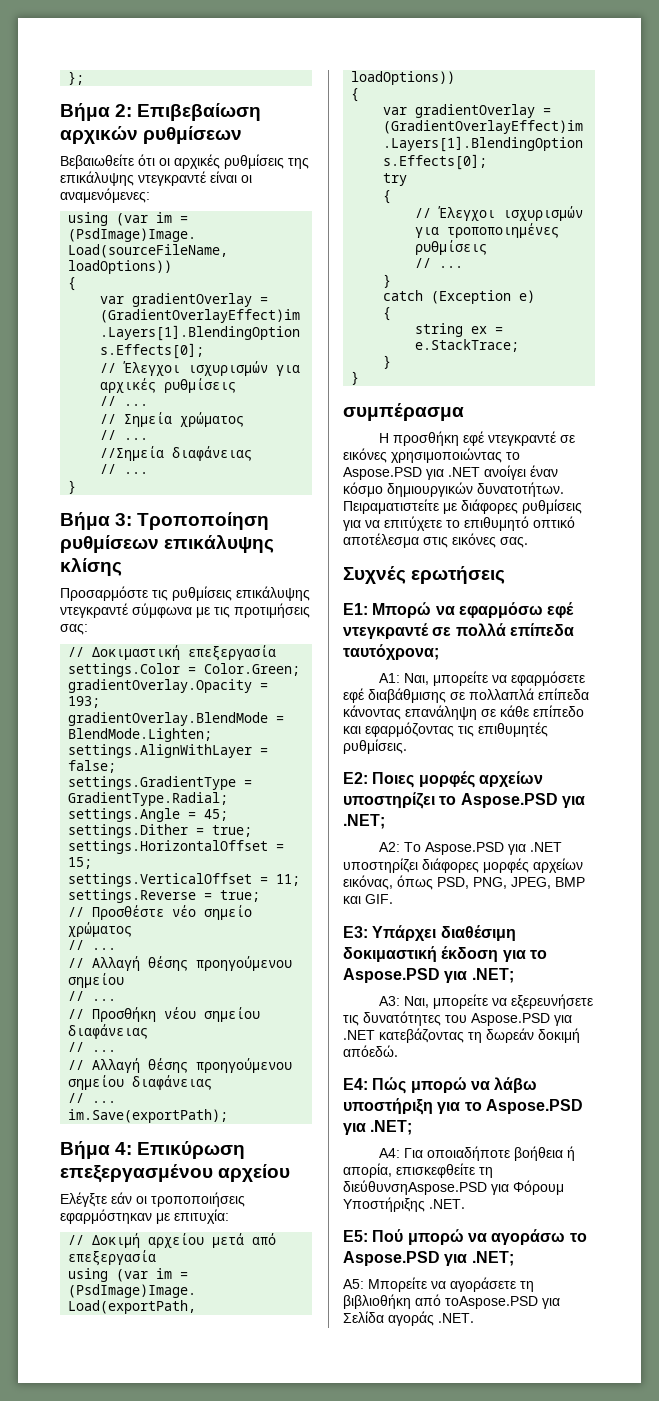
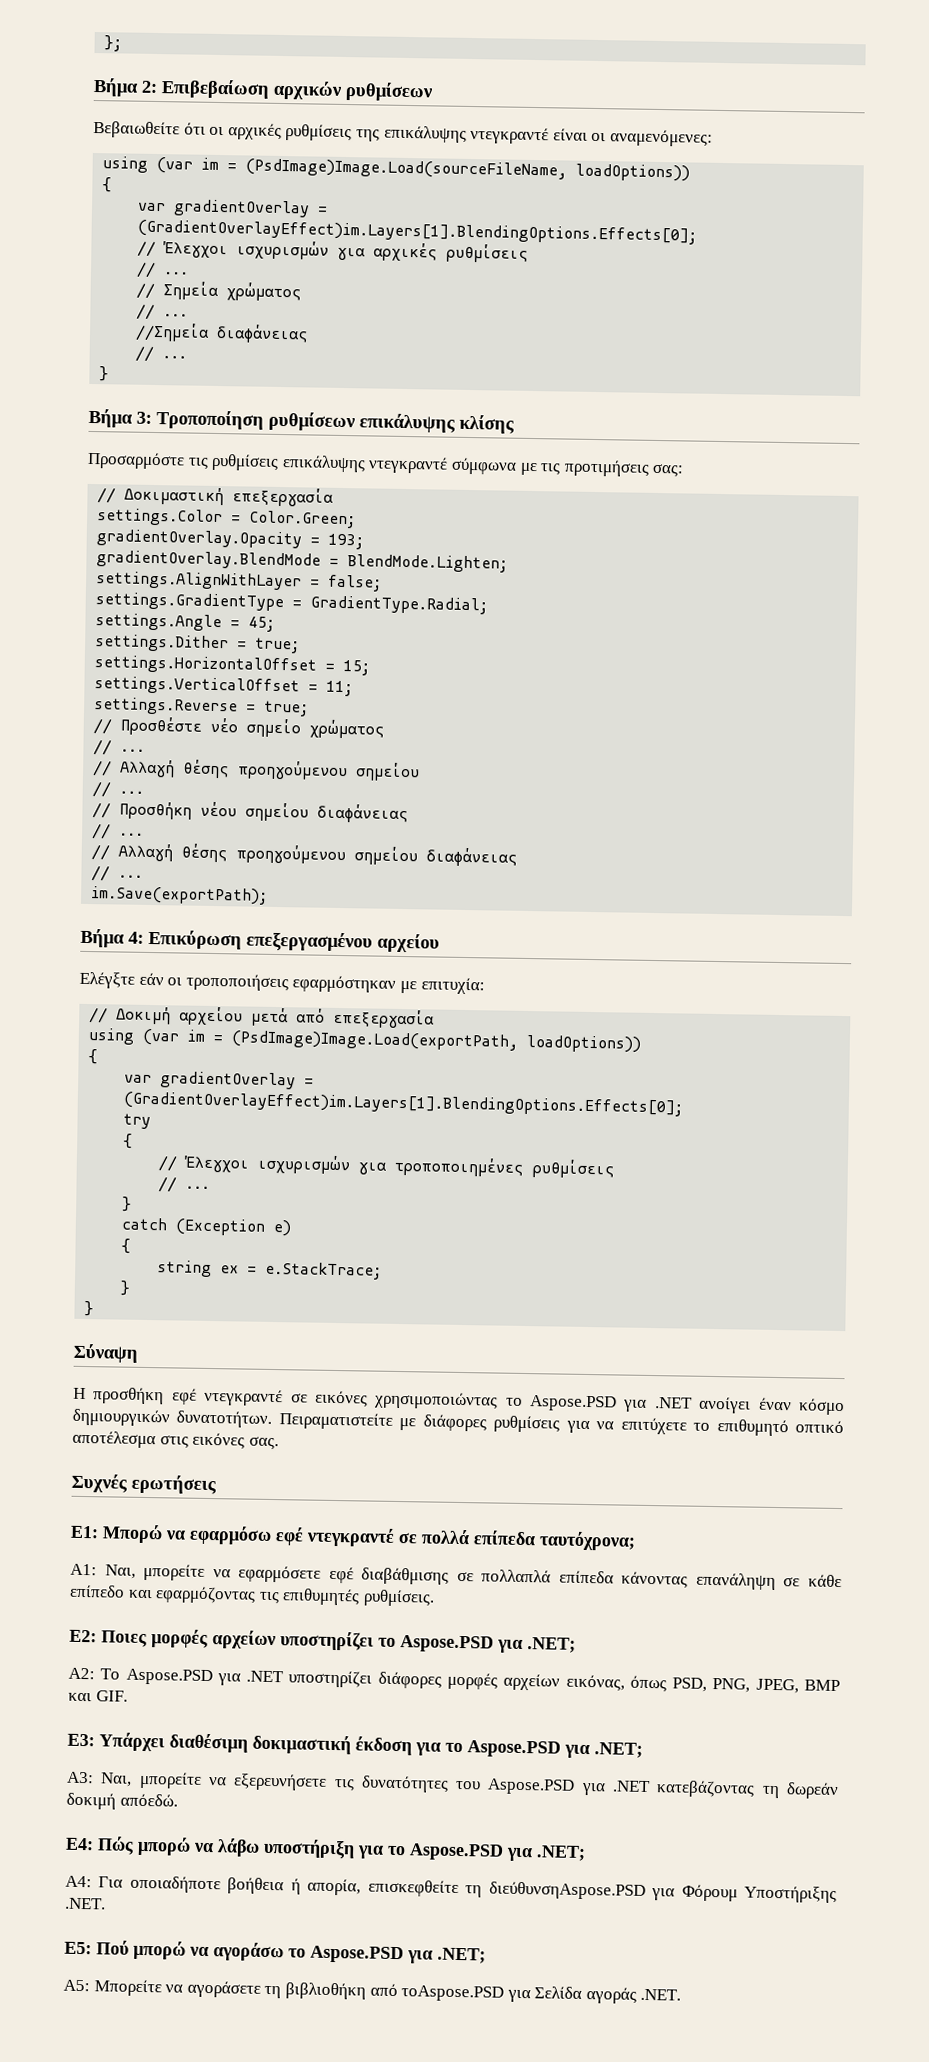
- συμπέρασμα
+ Σύναψη

